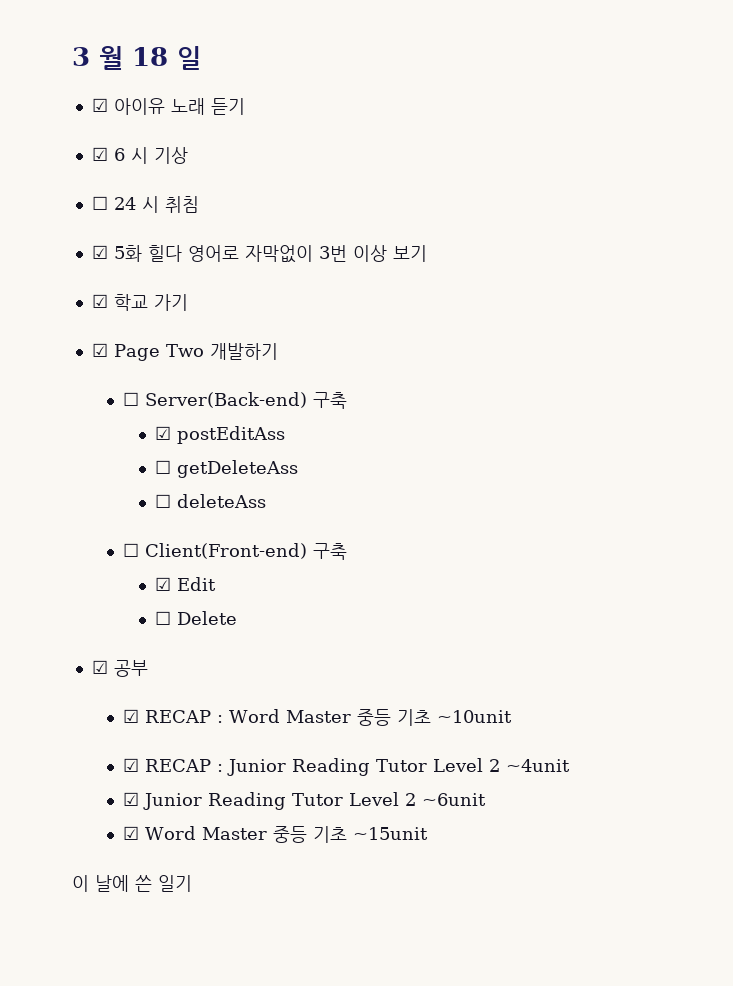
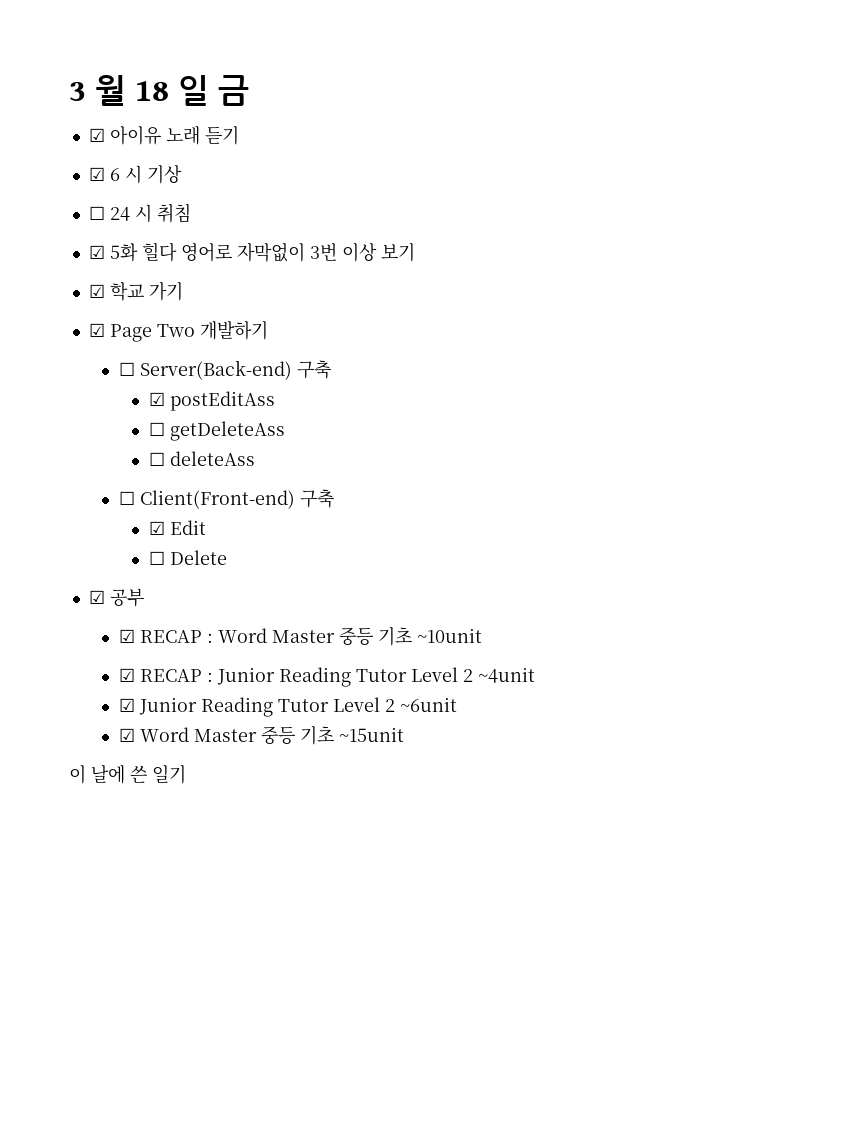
- 3 월 18 일
+ 3 월 18 일 금

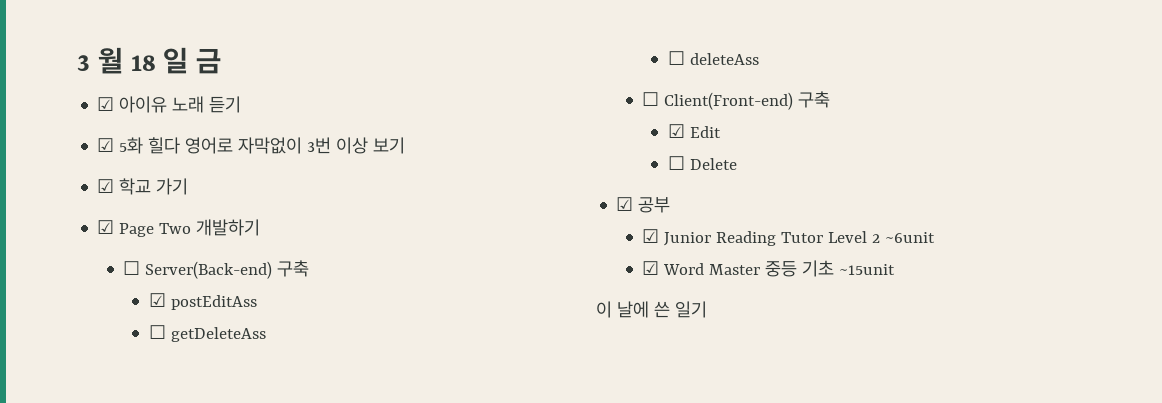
- ☑ 6 시 기상
- ☐ 24 시 취침
- ☑ RECAP : Word Master 중등 기초 ~10unit
- ☑ RECAP : Junior Reading Tutor Level 2 ~4unit

